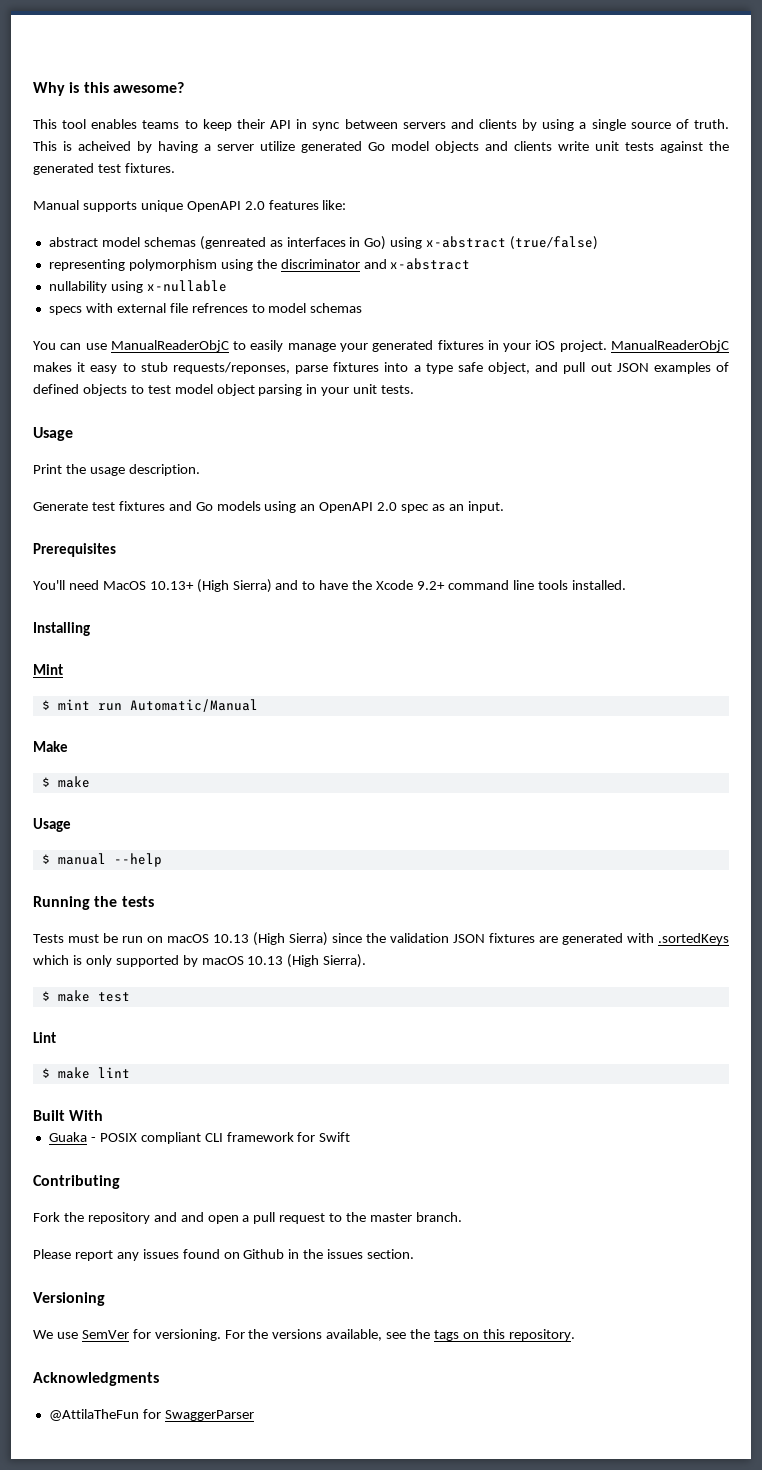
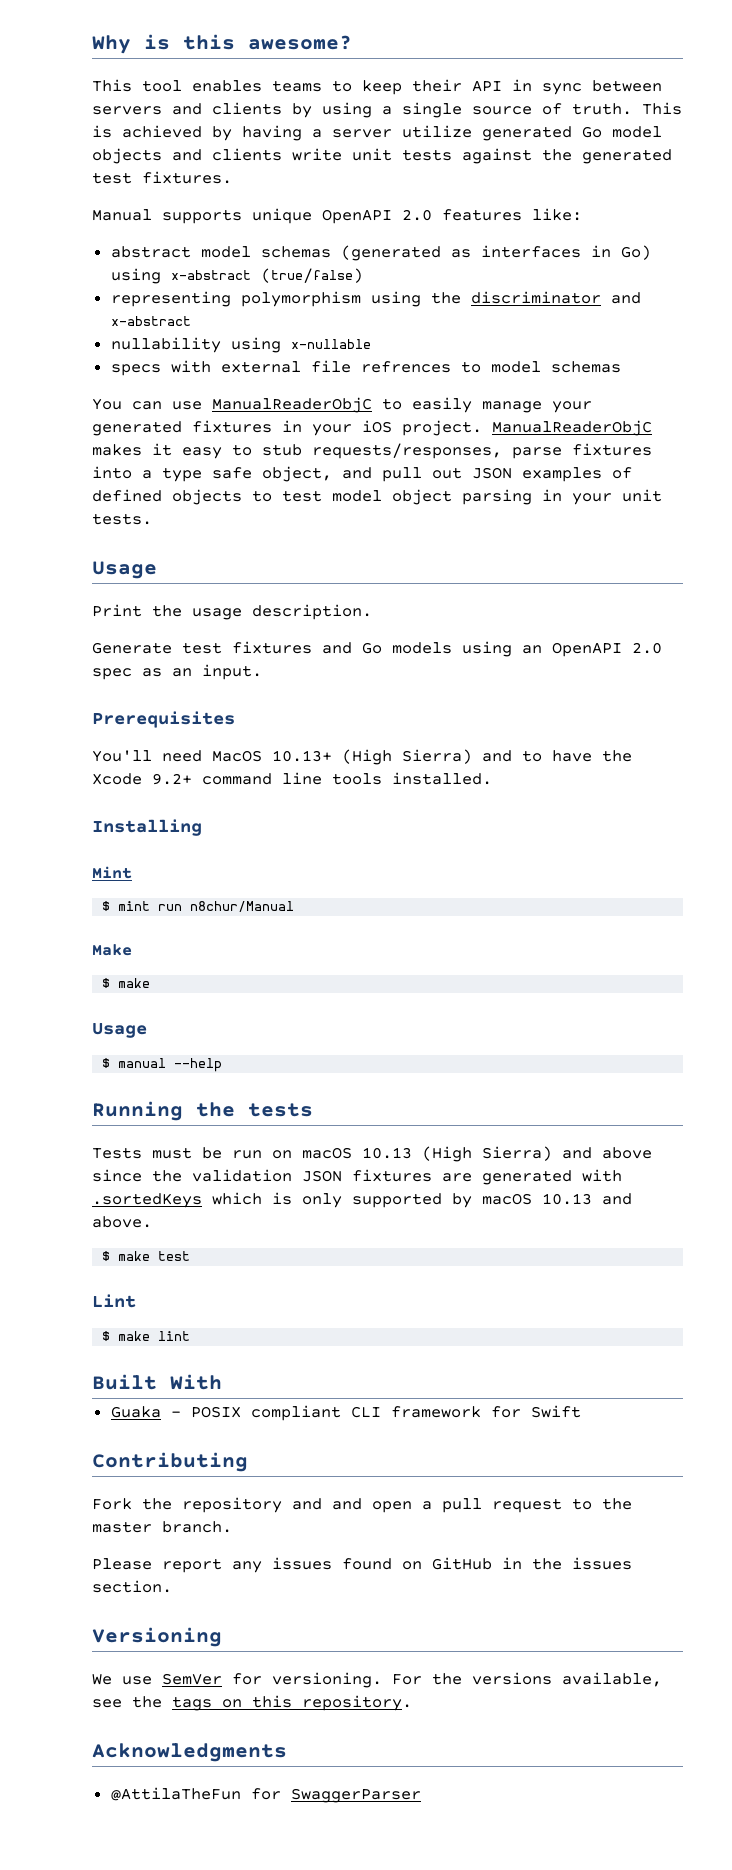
- This is acheived by having a server utilize generated Go model objects and clients write unit tests against the generated test fixtures.
+ This is achieved by having a server utilize generated Go model objects and clients write unit tests against the generated test fixtures.
- abstract model schemas (genreated as interfaces in Go) using x-abstract (true/false)
+ abstract model schemas (generated as interfaces in Go) using x-abstract (true/false)
- ManualReaderObjC makes it easy to stub requests/reponses, parse fixtures into a type safe object, and pull out JSON examples of defined objects to test model object parsing in your unit tests.
+ ManualReaderObjC makes it easy to stub requests/responses, parse fixtures into a type safe object, and pull out JSON examples of defined objects to test model object parsing in your unit tests.
- $ mint run Automatic/Manual
+ $ mint run n8chur/Manual
- Tests must be run on macOS 10.13 (High Sierra) since the validation JSON fixtures are generated with .sortedKeys which is only supported by macOS 10.13 (High Sierra).
+ Tests must be run on macOS 10.13 (High Sierra) and above since the validation JSON fixtures are generated with .sortedKeys which is only supported by macOS 10.13 and above.
- Please report any issues found on Github in the issues section.
+ Please report any issues found on GitHub in the issues section.

